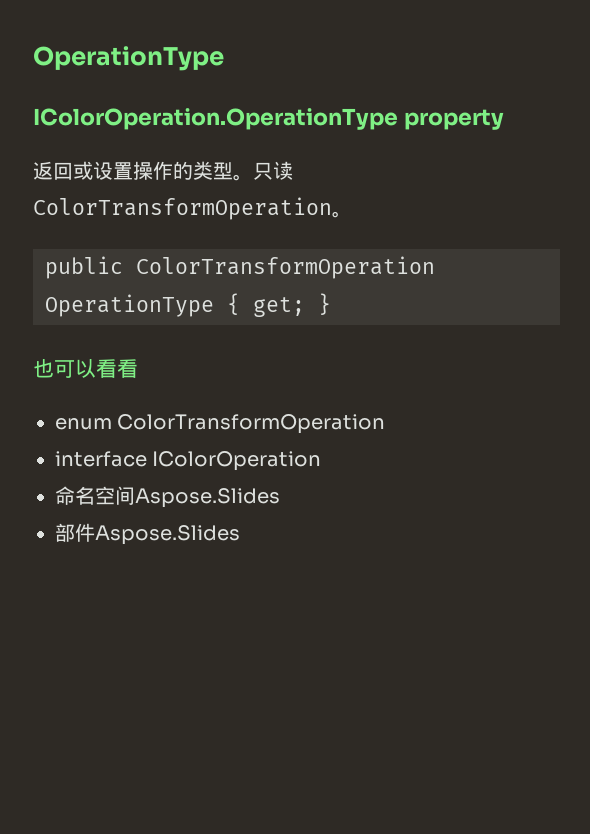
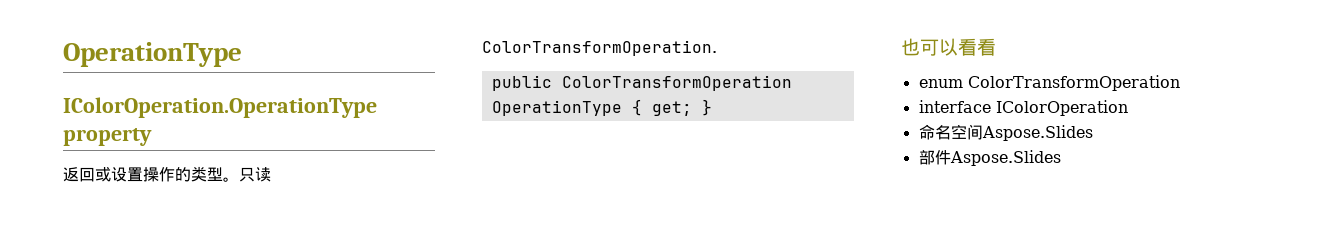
- 只读ColorTransformOperation。
+ 只读ColorTransformOperation.

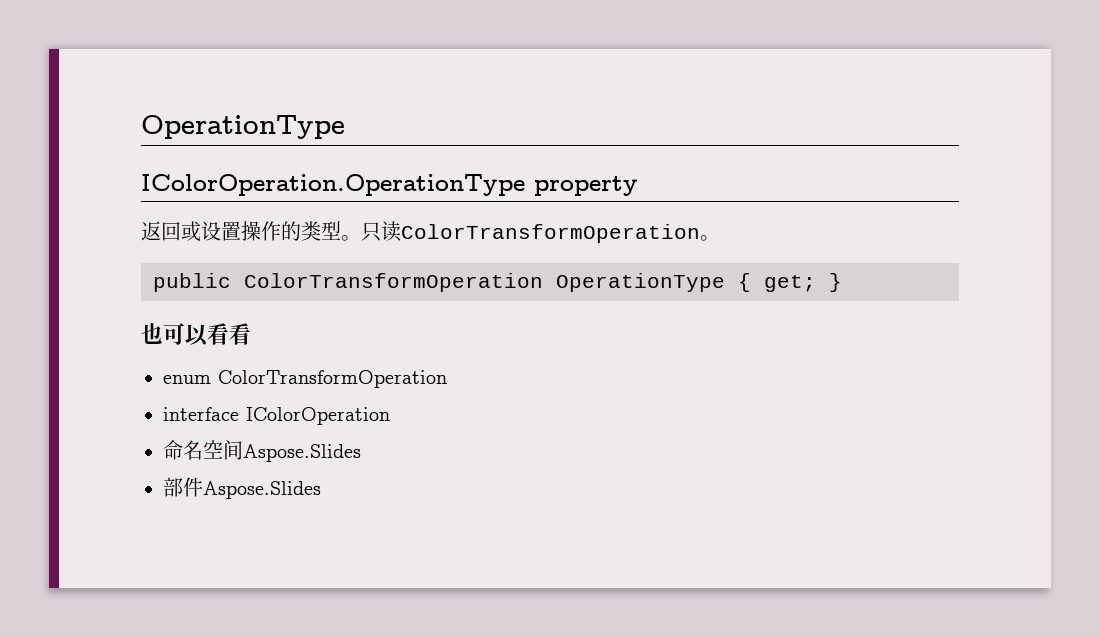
- 只读ColorTransformOperation.
+ 只读ColorTransformOperation。

